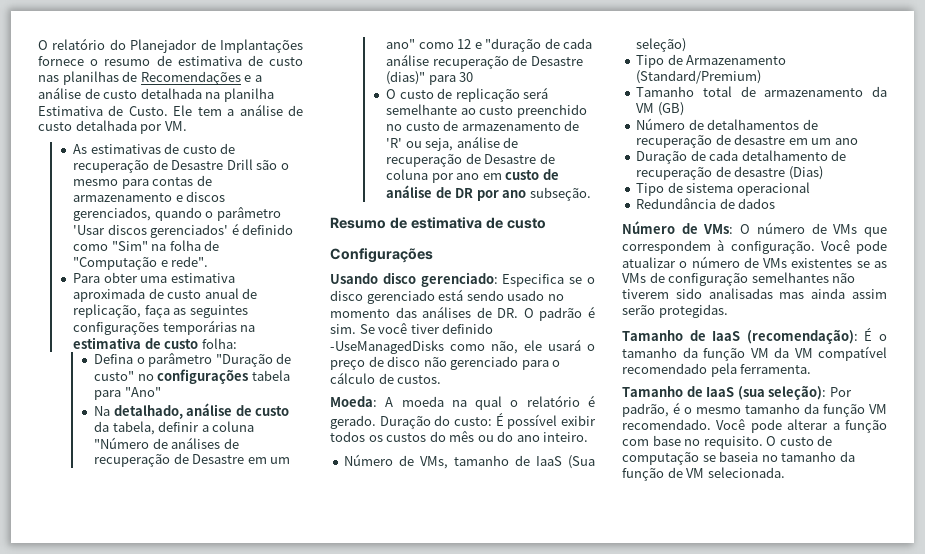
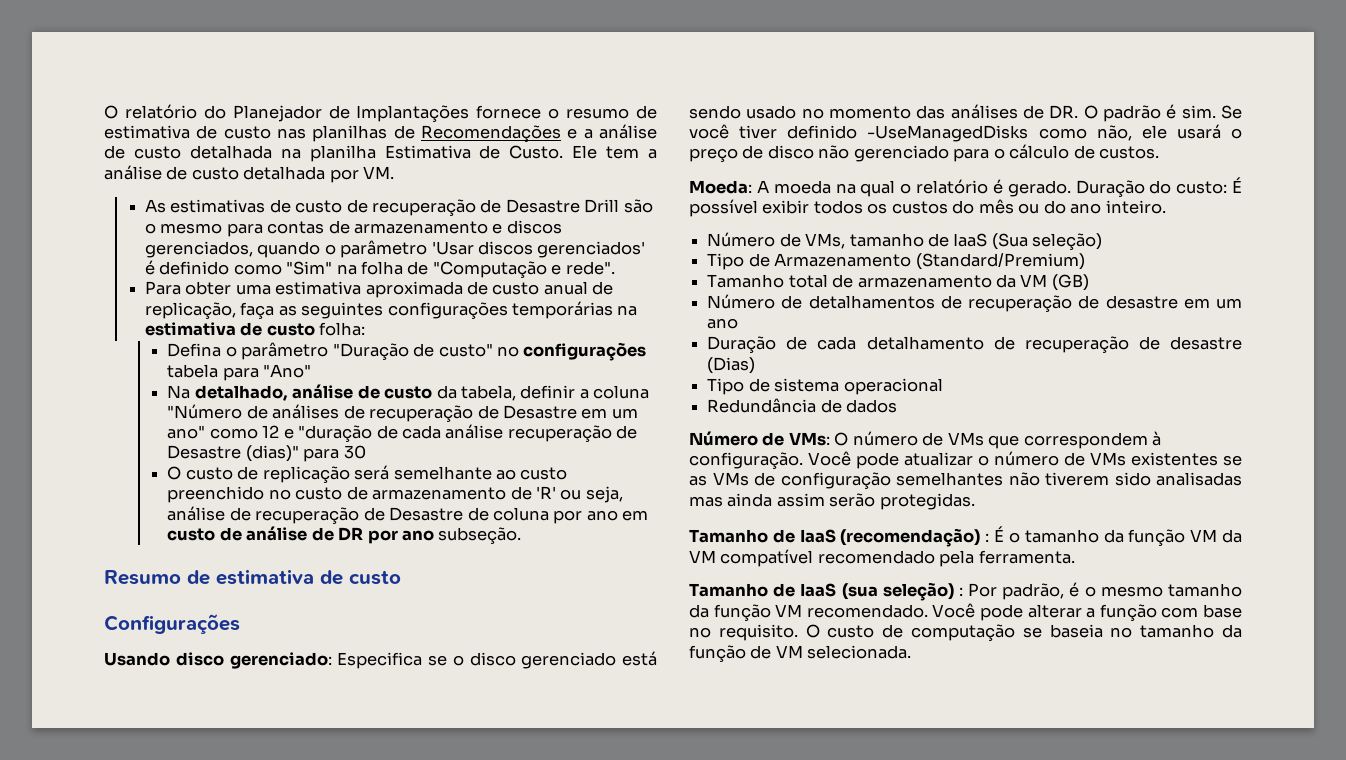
- Tamanho de IaaS (recomendação): É o tamanho da função VM da VM compatível recomendado pela ferramenta.
+ Tamanho de IaaS (recomendação) : É o tamanho da função VM da VM compatível recomendado pela ferramenta.
- Tamanho de IaaS (sua seleção): Por padrão, é o mesmo tamanho da função VM recomendado.
+ Tamanho de IaaS (sua seleção) : Por padrão, é o mesmo tamanho da função VM recomendado.

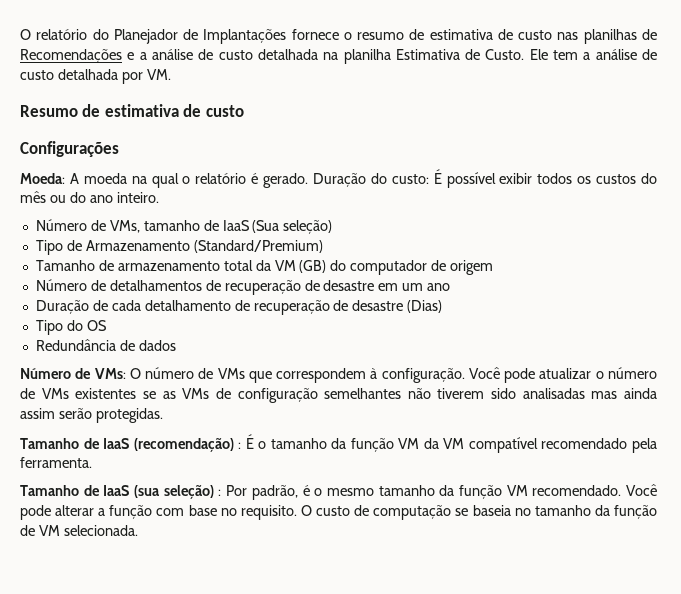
- As estimativas de custo de recuperação de Desastre Drill são o mesmo para contas de armazenamento e discos gerenciados, quando o parâmetro 'Usar discos gerenciados' é definido como "Sim" na folha de "Computação e rede".
- Para obter uma estimativa aproximada de custo anual de replicação, faça as seguintes configurações temporárias na estimativa de custo folha:
- Defina o parâmetro "Duração de custo" no configurações tabela para "Ano"
- Na detalhado, análise de custo da tabela, definir a coluna "Número de análises de recuperação de Desastre em um ano" como 12 e "duração de cada análise recuperação de Desastre (dias)" para 30
- O custo de replicação será semelhante ao custo preenchido no custo de armazenamento de 'R' ou seja, análise de recuperação de Desastre de coluna por ano em custo de análise de DR por ano subseção.
- Usando disco gerenciado: Especifica se o disco gerenciado está sendo usado no momento das análises de DR. O padrão é sim. Se você tiver definido -UseManagedDisks como não, ele usará o preço de disco não gerenciado para o cálculo de custos.
- Tamanho total de armazenamento da VM (GB)
+ Tamanho de armazenamento total da VM (GB) do computador de origem
- Tipo de sistema operacional
+ Tipo do OS

